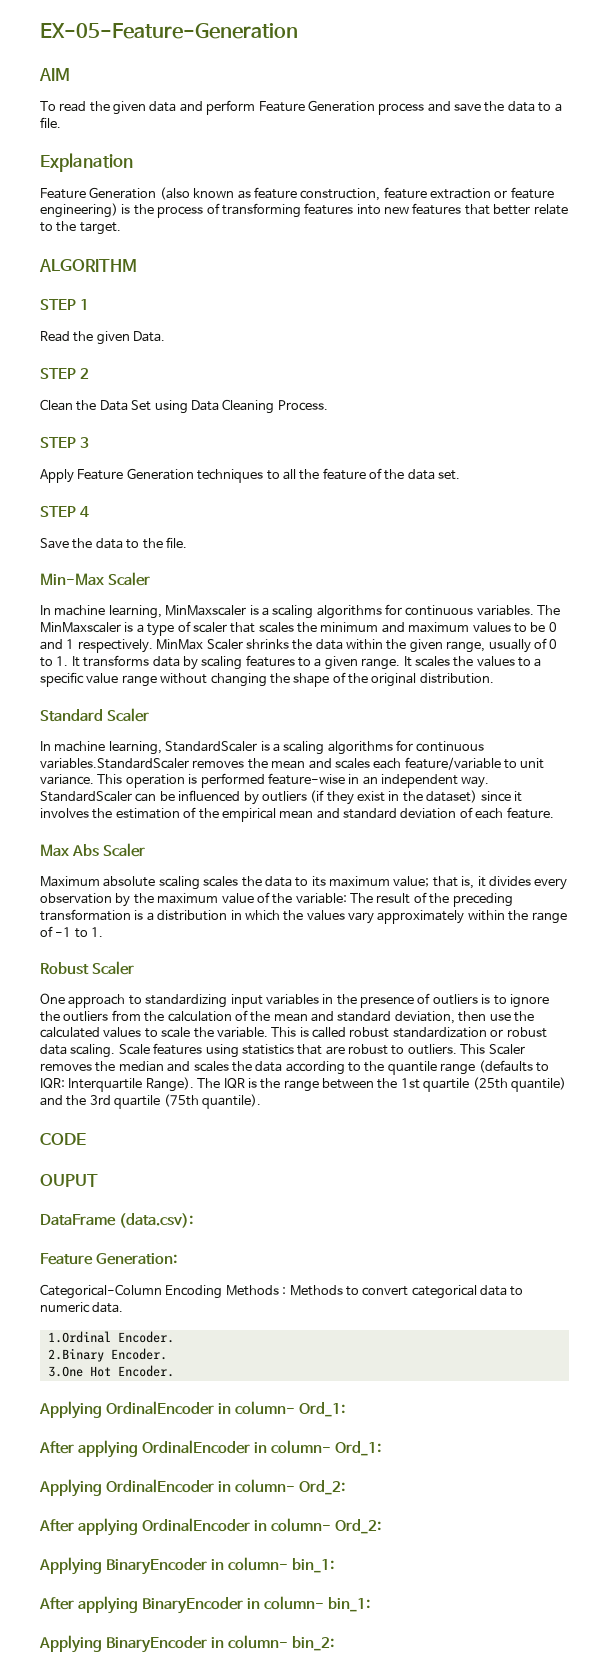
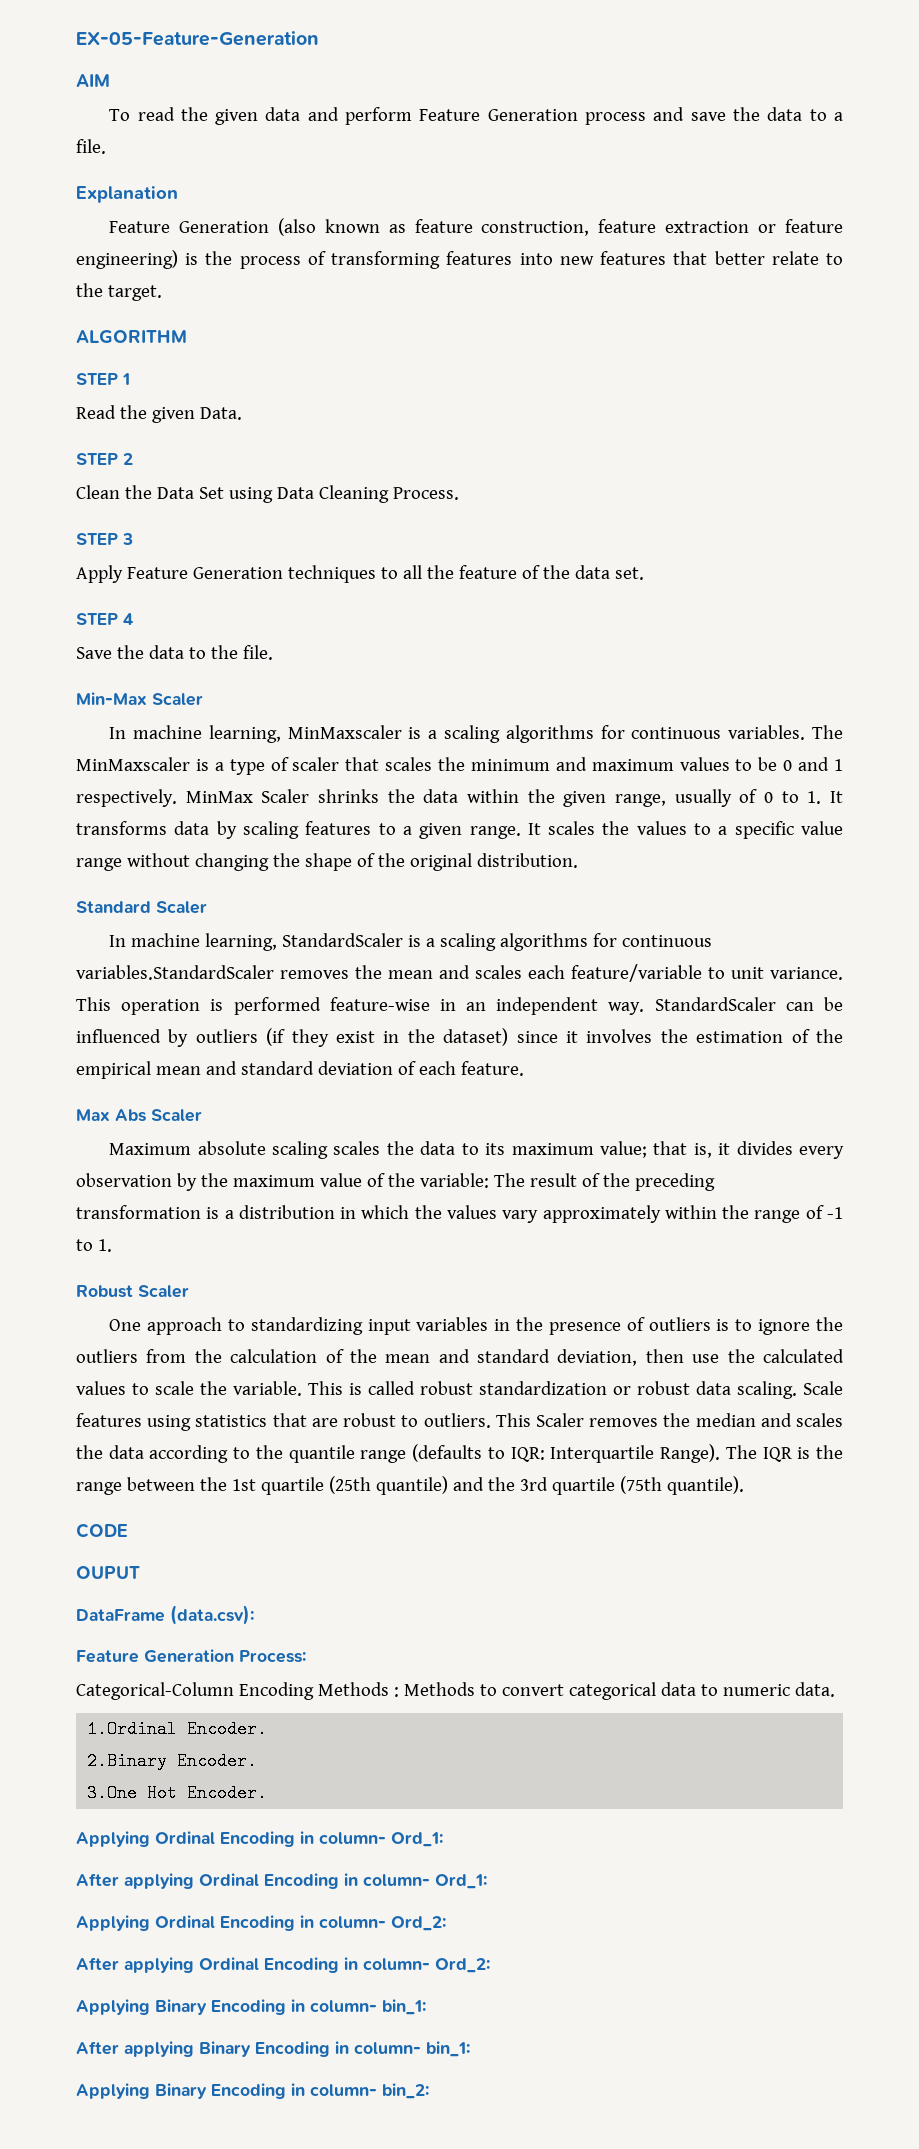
- Feature Generation:
+ Feature Generation Process:
- Applying OrdinalEncoder in column- Ord_1:
+ Applying Ordinal Encoding in column- Ord_1:
- After applying OrdinalEncoder in column- Ord_1:
+ After applying Ordinal Encoding in column- Ord_1:
- Applying OrdinalEncoder in column- Ord_2:
+ Applying Ordinal Encoding in column- Ord_2:
- After applying OrdinalEncoder in column- Ord_2:
+ After applying Ordinal Encoding in column- Ord_2:
- Applying BinaryEncoder in column- bin_1:
+ Applying Binary Encoding in column- bin_1:
- After applying BinaryEncoder in column- bin_1:
+ After applying Binary Encoding in column- bin_1:
- Applying BinaryEncoder in column- bin_2:
+ Applying Binary Encoding in column- bin_2:

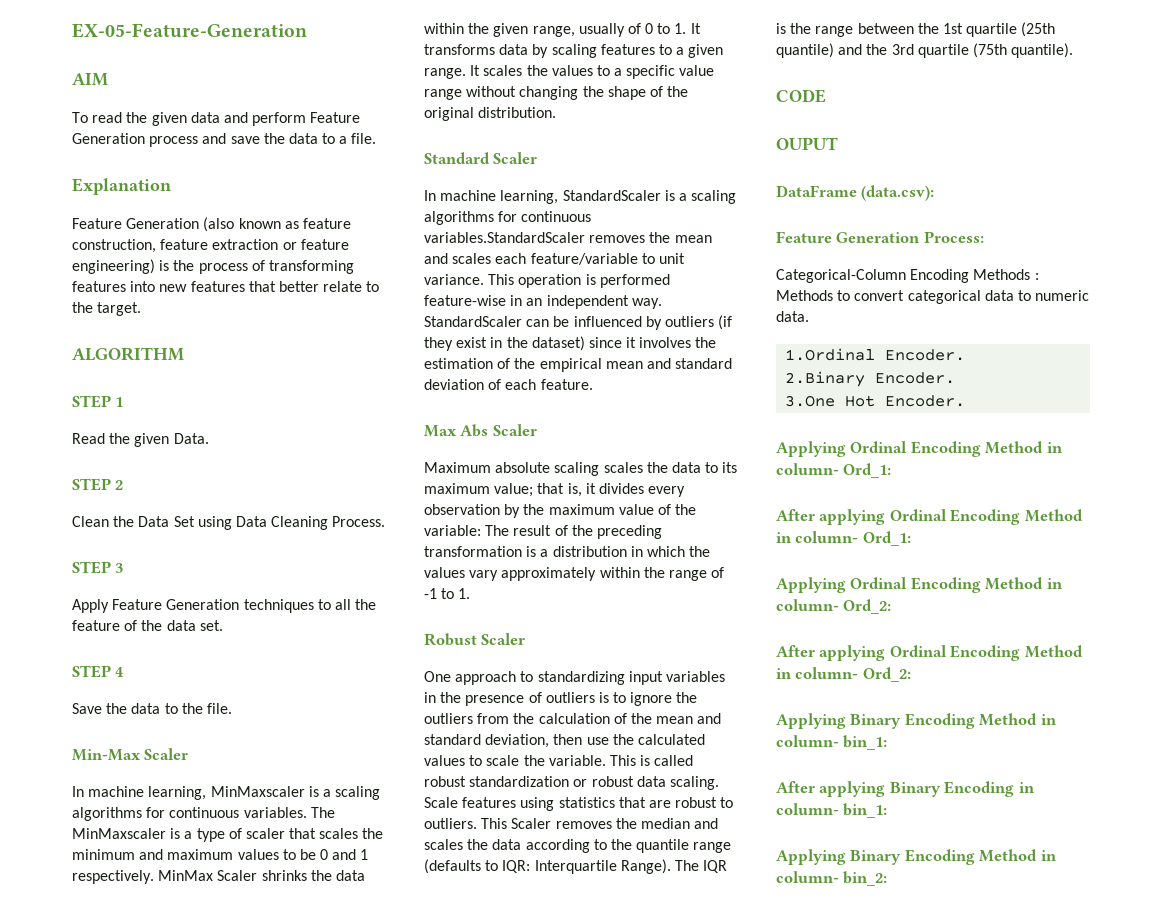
- Applying Ordinal Encoding in column- Ord_1:
+ Applying Ordinal Encoding Method in column- Ord_1:
- After applying Ordinal Encoding in column- Ord_1:
+ After applying Ordinal Encoding Method in column- Ord_1:
- Applying Ordinal Encoding in column- Ord_2:
+ Applying Ordinal Encoding Method in column- Ord_2:
- After applying Ordinal Encoding in column- Ord_2:
+ After applying Ordinal Encoding Method in column- Ord_2:
- Applying Binary Encoding in column- bin_1:
+ Applying Binary Encoding Method in column- bin_1:
- Applying Binary Encoding in column- bin_2:
+ Applying Binary Encoding Method in column- bin_2:

